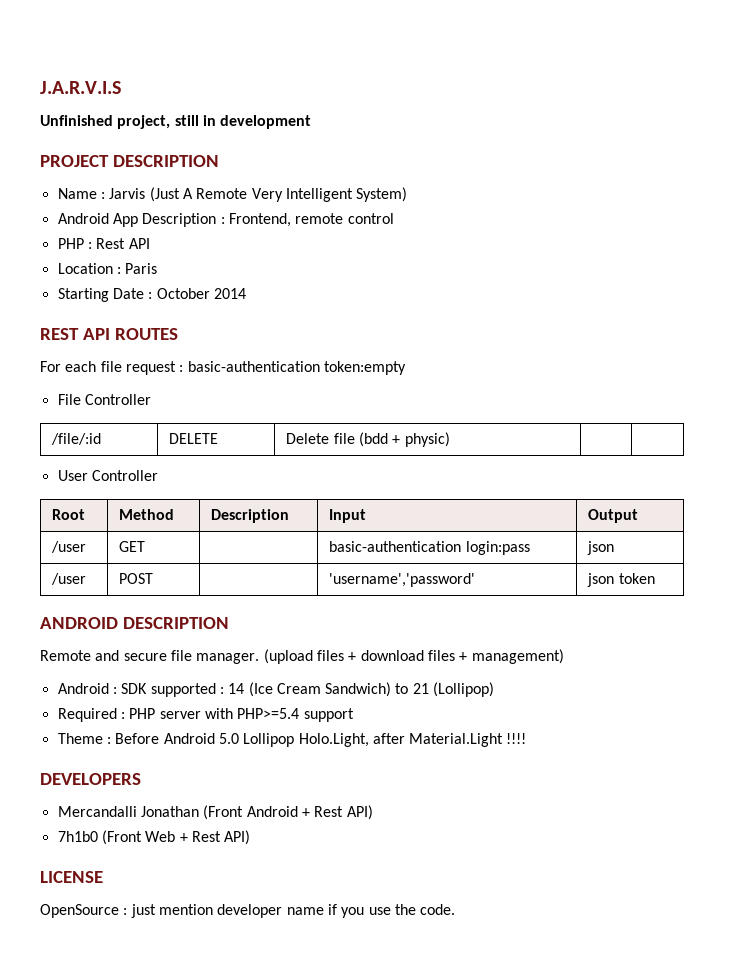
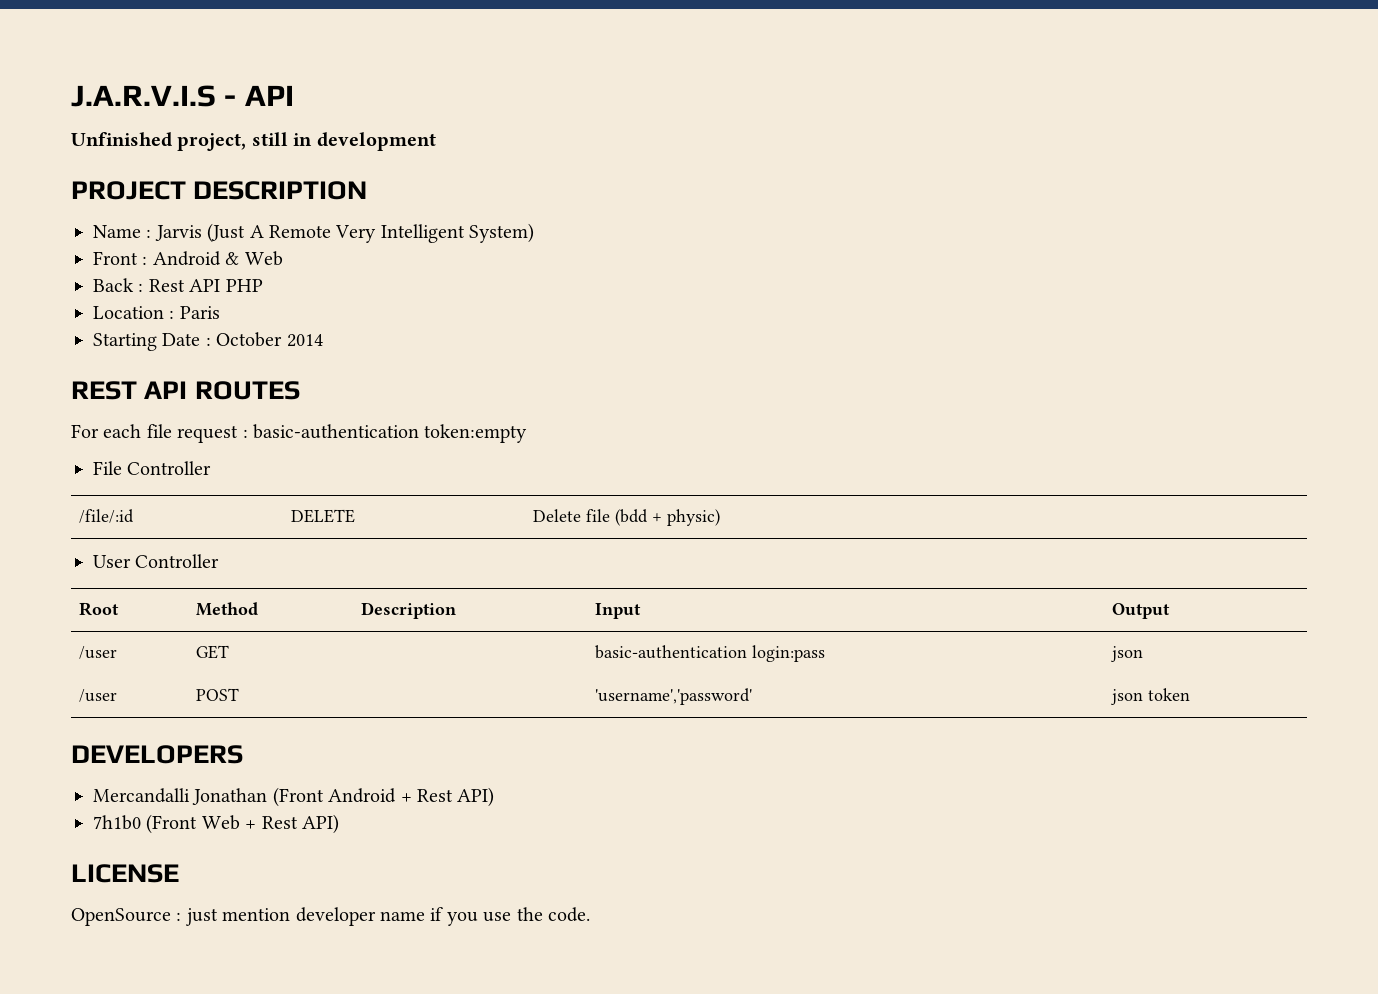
- J.A.R.V.I.S
+ J.A.R.V.I.S - API
- Android App Description : Frontend, remote control
- PHP : Rest API
+ Front : Android & Web
+ Back : Rest API PHP
- ANDROID DESCRIPTION
- Remote and secure file manager. (upload files + download files + management)
- Android : SDK supported : 14 (Ice Cream Sandwich) to 21 (Lollipop)
- Required : PHP server with PHP>=5.4 support
- Theme : Before Android 5.0 Lollipop Holo.Light, after Material.Light !!!!

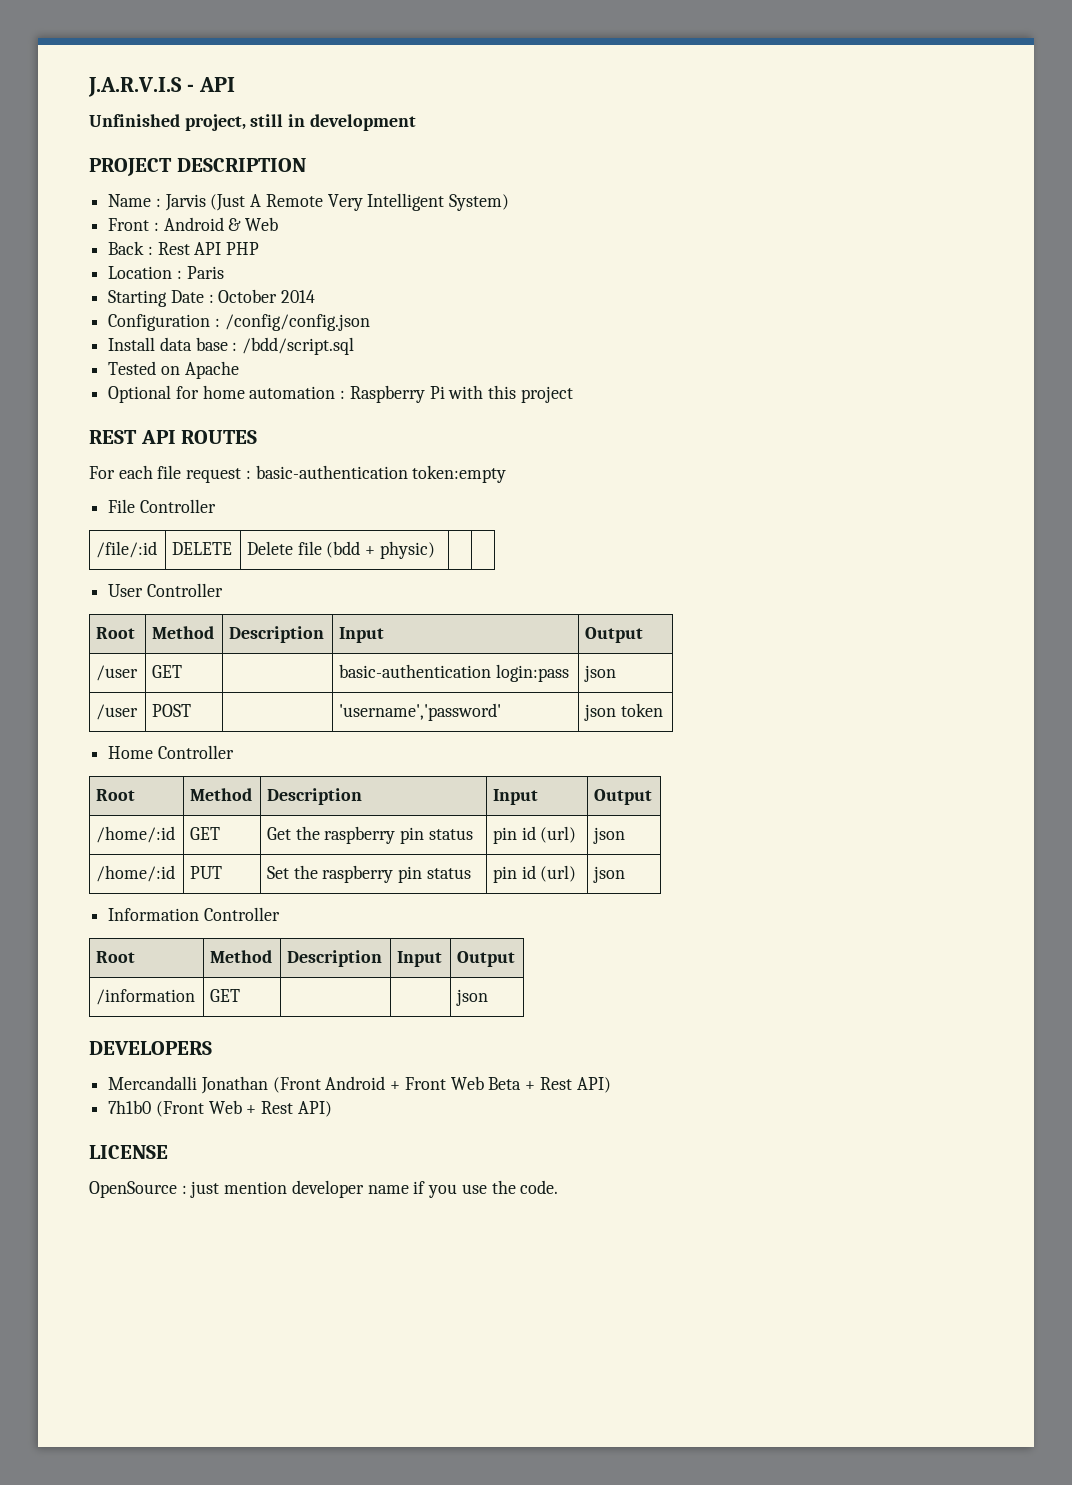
+ Configuration : /config/config.json
+ Install data base : /bdd/script.sql
+ Tested on Apache
+ Optional for home automation : Raspberry Pi with this project
+ Home Controller
+ Root | Method | Description | Input | Output
+ /home/:id | GET | Get the raspberry pin status | pin id (url) | json
+ /home/:id | PUT | Set the raspberry pin status | pin id (url) | json
+ Information Controller
+ Root | Method | Description | Input | Output
+ /information | GET | | | json
- Mercandalli Jonathan (Front Android + Rest API)
+ Mercandalli Jonathan (Front Android + Front Web Beta + Rest API)

